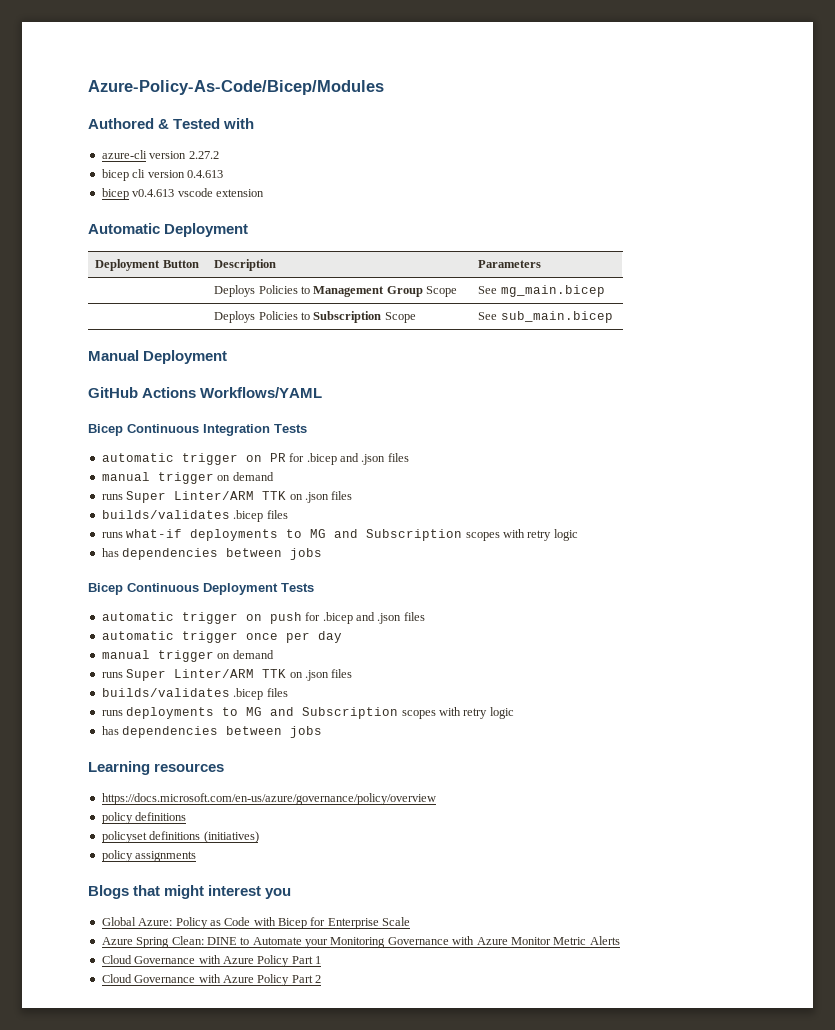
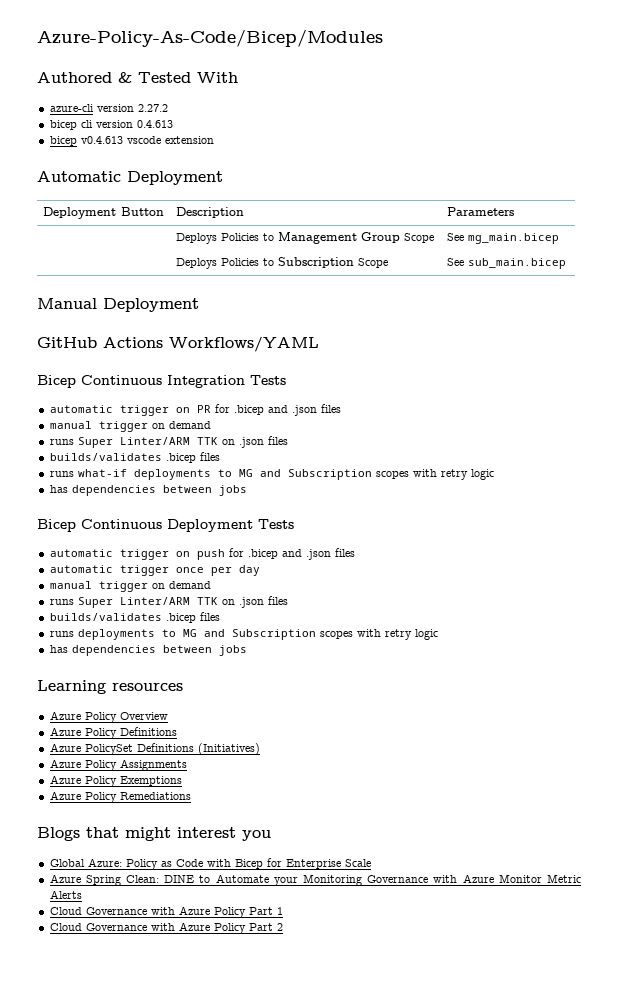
- Authored & Tested with
+ Authored & Tested With
- https://docs.microsoft.com/en-us/azure/governance/policy/overview
- policy definitions
- policyset definitions (initiatives)
- policy assignments
+ Azure Policy Overview
+ Azure Policy Definitions
+ Azure PolicySet Definitions (Initiatives)
+ Azure Policy Assignments
+ Azure Policy Exemptions
+ Azure Policy Remediations

